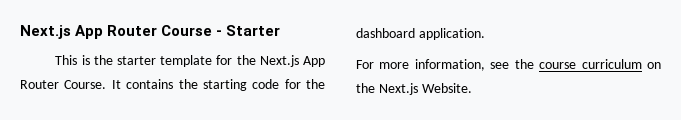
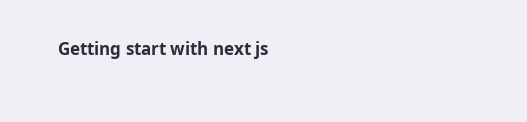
- Next.js App Router Course - Starter
- This is the starter template for the Next.js App Router Course. It contains the starting code for the dashboard application.
- For more information, see the course curriculum on the Next.js Website.
+ Getting start with next js

